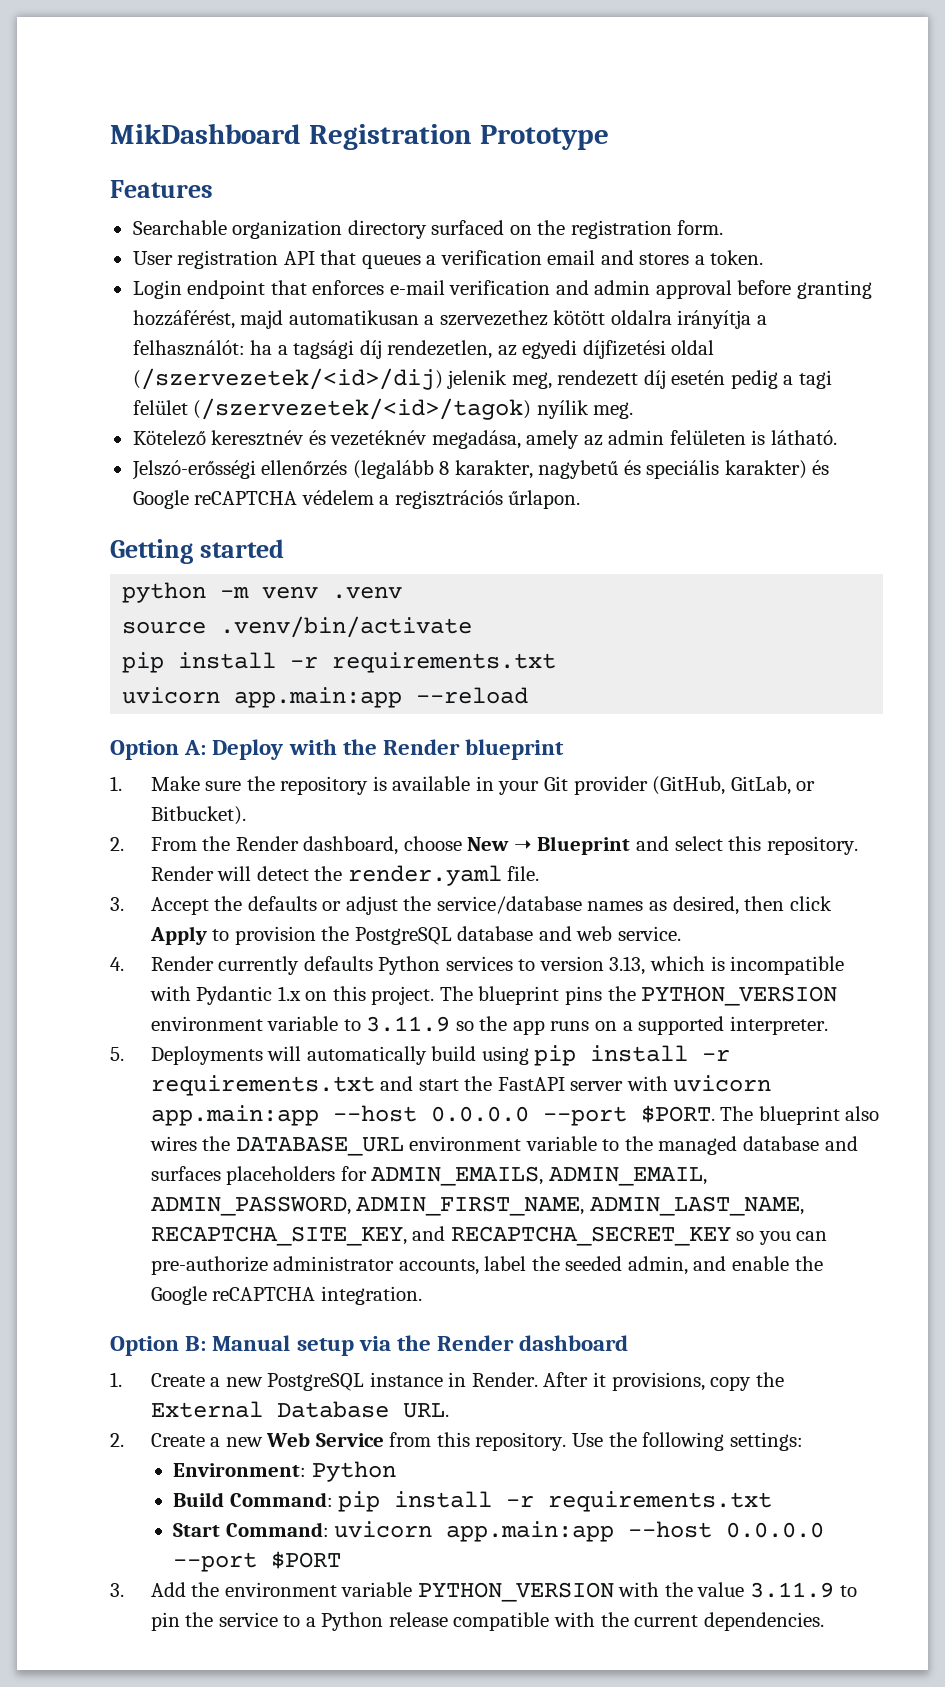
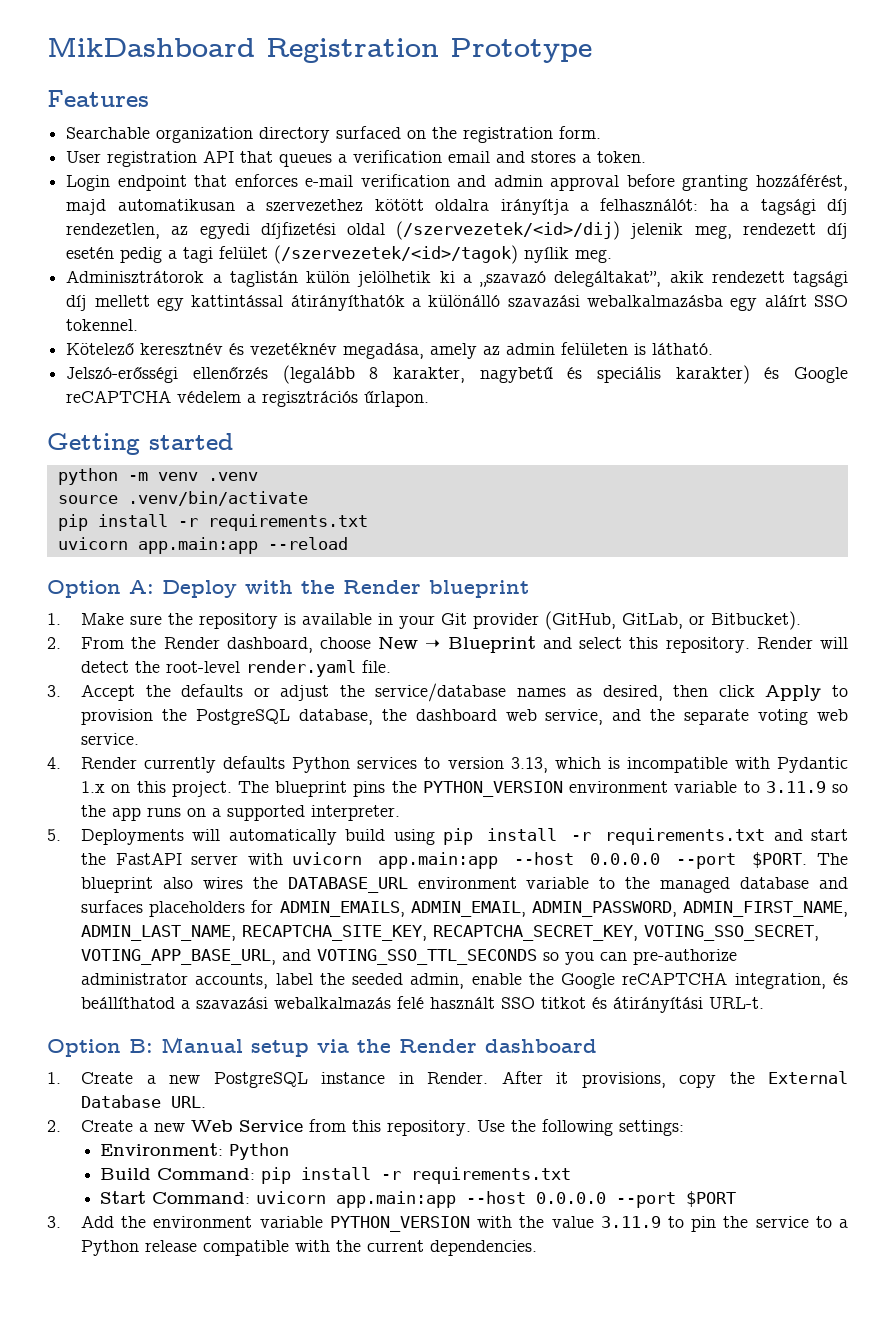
+ Adminisztrátorok a taglistán külön jelölhetik ki a „szavazó delegáltakat”, akik rendezett tagsági díj mellett egy kattintással átirányíthatók a különálló szavazási webalkalmazásba egy aláírt SSO tokennel.
- Render will detect the render.yaml file.
+ Render will detect the root-level render.yaml file.
- 3. Accept the defaults or adjust the service/database names as desired, then click Apply to provision the PostgreSQL database and web service.
+ 3. Accept the defaults or adjust the service/database names as desired, then click Apply to provision the PostgreSQL database, the dashboard web service, and the separate voting web service.
- The blueprint also wires the DATABASE_URL environment variable to the managed database and surfaces placeholders for ADMIN_EMAILS, ADMIN_EMAIL, ADMIN_PASSWORD, ADMIN_FIRST_NAME, ADMIN_LAST_NAME, RECAPTCHA_SITE_KEY, and RECAPTCHA_SECRET_KEY so you can pre-authorize administrator accounts, label the seeded admin, and enable the Google reCAPTCHA integration.
+ The blueprint also wires the DATABASE_URL environment variable to the managed database and surfaces placeholders for ADMIN_EMAILS, ADMIN_EMAIL, ADMIN_PASSWORD, ADMIN_FIRST_NAME, ADMIN_LAST_NAME, RECAPTCHA_SITE_KEY, RECAPTCHA_SECRET_KEY, VOTING_SSO_SECRET, VOTING_APP_BASE_URL, and VOTING_SSO_TTL_SECONDS so you can pre-authorize administrator accounts, label the seeded admin, enable the Google reCAPTCHA integration, és beállíthatod a szavazási webalkalmazás felé használt SSO titkot és átirányítási URL-t.

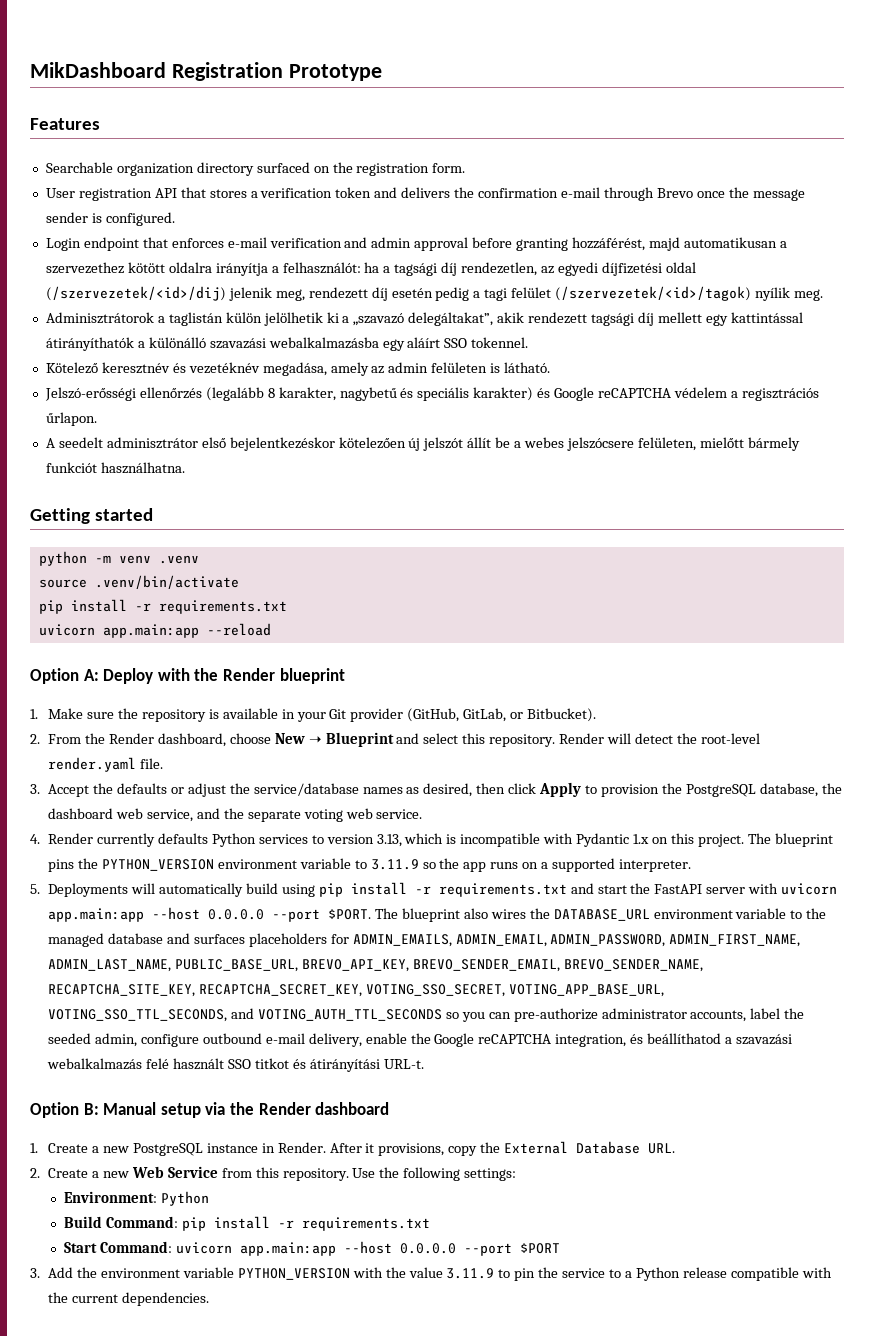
- User registration API that queues a verification email and stores a token.
+ User registration API that stores a verification token and delivers the confirmation e-mail through Brevo once the message sender is configured.
+ A seedelt adminisztrátor első bejelentkezéskor kötelezően új jelszót állít be a webes jelszócsere felületen, mielőtt bármely funkciót használhatna.
- The blueprint also wires the DATABASE_URL environment variable to the managed database and surfaces placeholders for ADMIN_EMAILS, ADMIN_EMAIL, ADMIN_PASSWORD, ADMIN_FIRST_NAME, ADMIN_LAST_NAME, RECAPTCHA_SITE_KEY, RECAPTCHA_SECRET_KEY, VOTING_SSO_SECRET, VOTING_APP_BASE_URL, and VOTING_SSO_TTL_SECONDS so you can pre-authorize administrator accounts, label the seeded admin, enable the Google reCAPTCHA integration, és beállíthatod a szavazási webalkalmazás felé használt SSO titkot és átirányítási URL-t.
+ The blueprint also wires the DATABASE_URL environment variable to the managed database and surfaces placeholders for ADMIN_EMAILS, ADMIN_EMAIL, ADMIN_PASSWORD, ADMIN_FIRST_NAME, ADMIN_LAST_NAME, PUBLIC_BASE_URL, BREVO_API_KEY, BREVO_SENDER_EMAIL, BREVO_SENDER_NAME, RECAPTCHA_SITE_KEY, RECAPTCHA_SECRET_KEY, VOTING_SSO_SECRET, VOTING_APP_BASE_URL, VOTING_SSO_TTL_SECONDS, and VOTING_AUTH_TTL_SECONDS so you can pre-authorize administrator accounts, label the seeded admin, configure outbound e-mail delivery, enable the Google reCAPTCHA integration, és beállíthatod a szavazási webalkalmazás felé használt SSO titkot és átirányítási URL-t.

